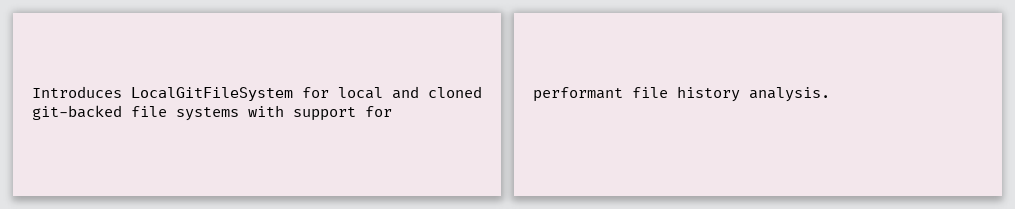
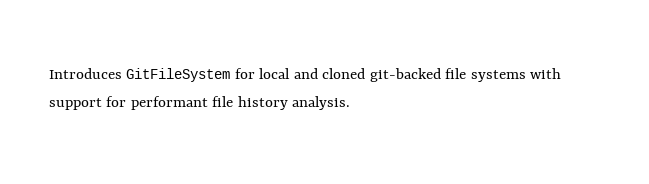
- Introduces LocalGitFileSystem for local and cloned git-backed file systems with support for performant file history analysis.
+ Introduces GitFileSystem for local and cloned git-backed file systems with support for performant file history analysis.

